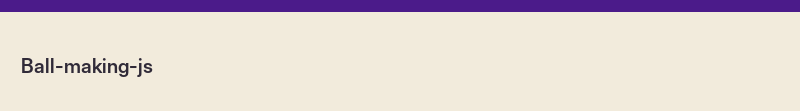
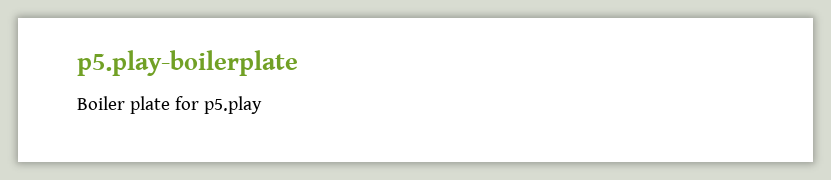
- Ball-making-js
+ p5.play-boilerplate
+ Boiler plate for p5.play

